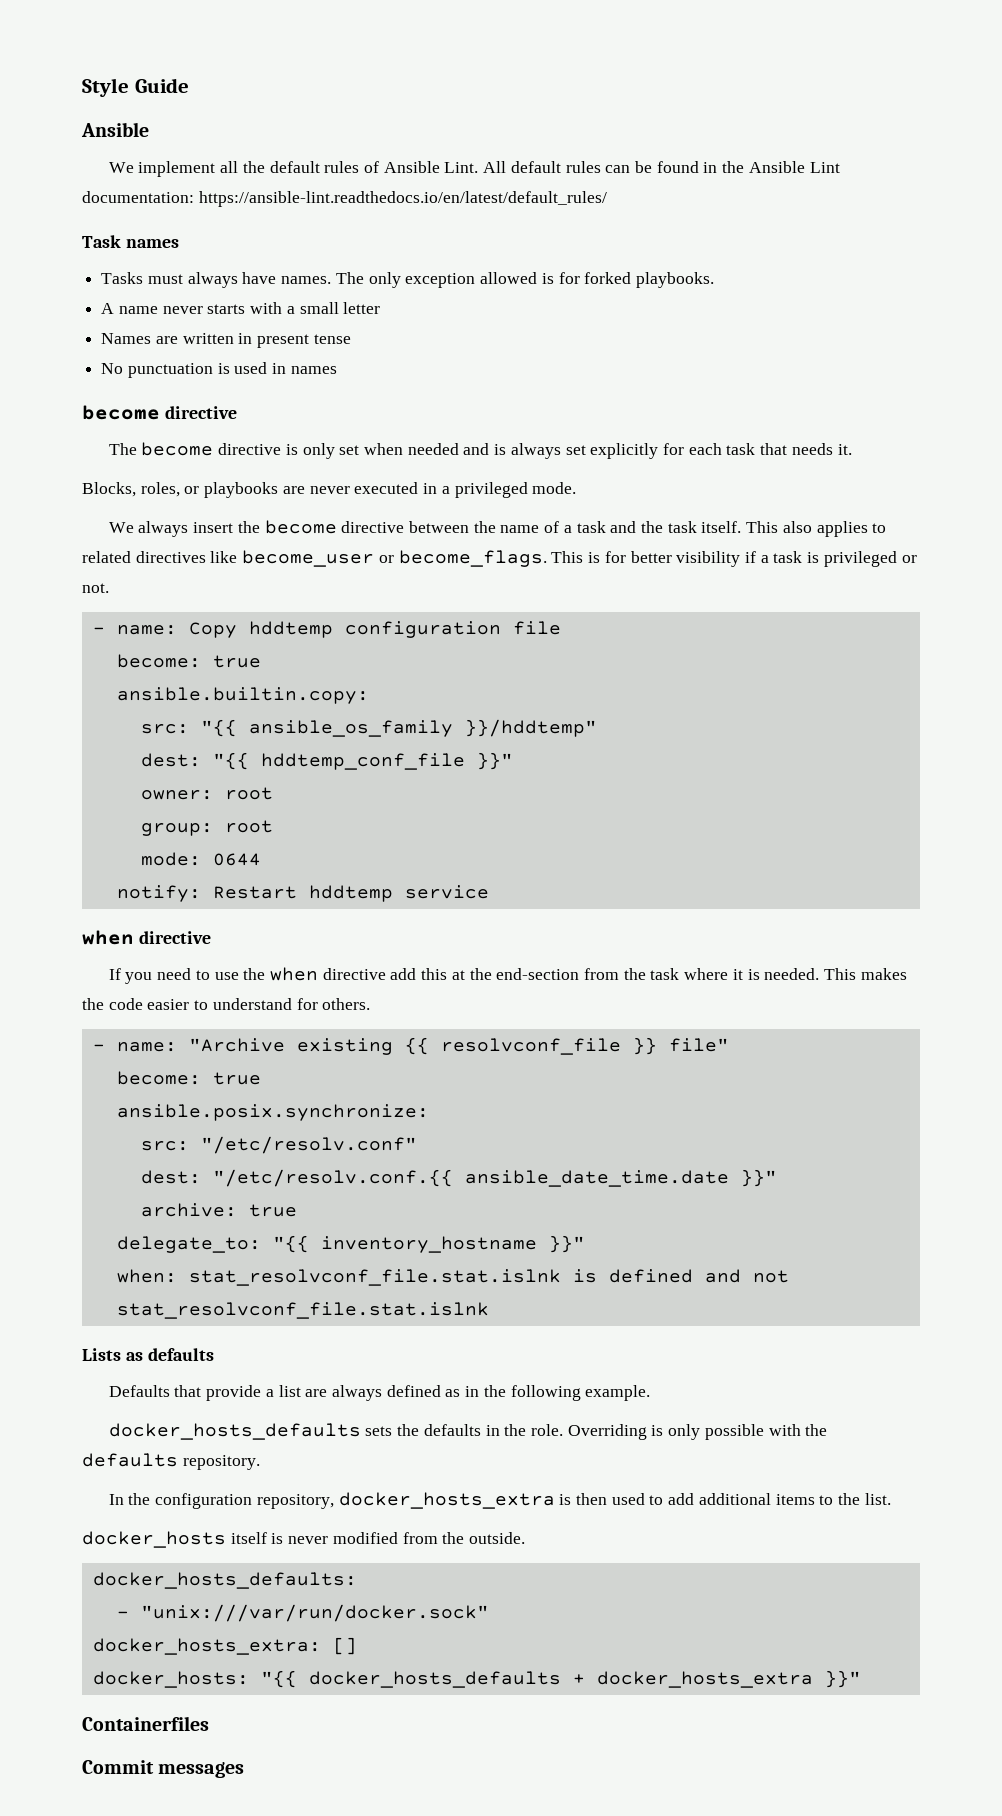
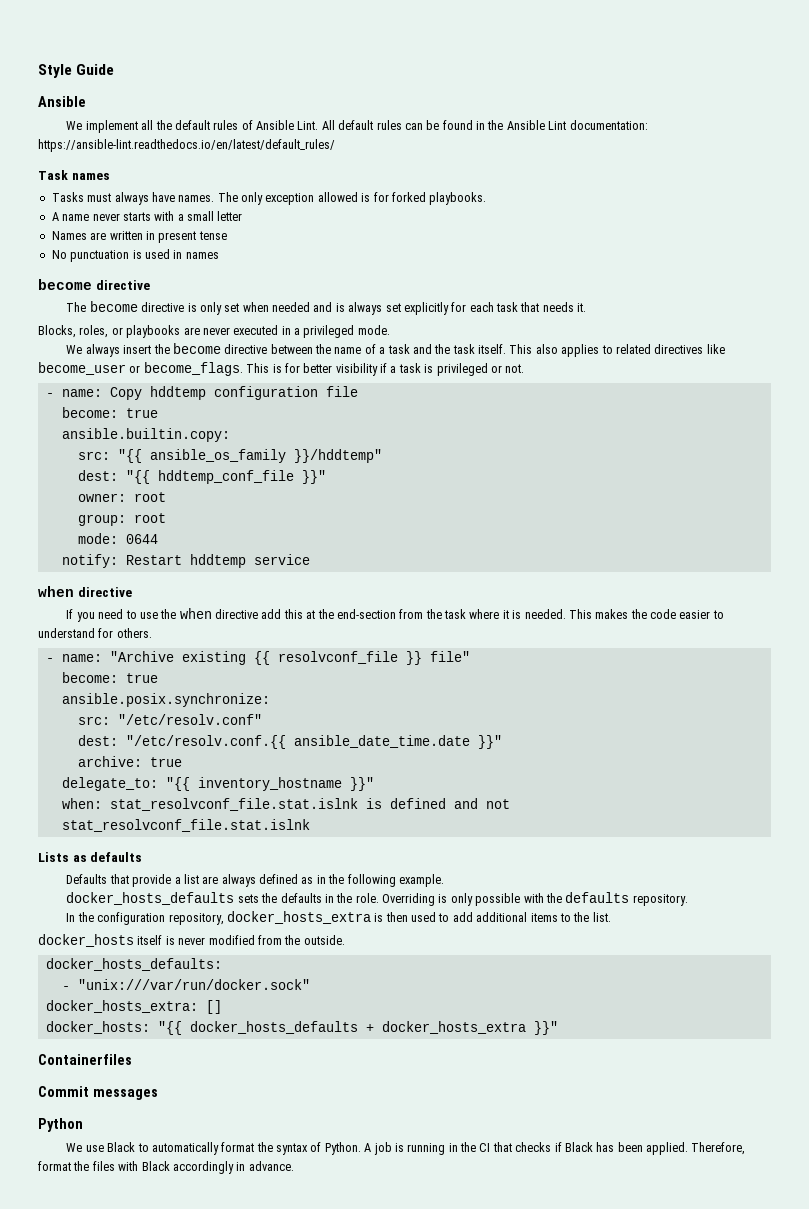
+ Python
+ We use Black to automatically format the syntax of Python. A job is running in the CI that checks if Black has been applied. Therefore, format the files with Black accordingly in advance.

